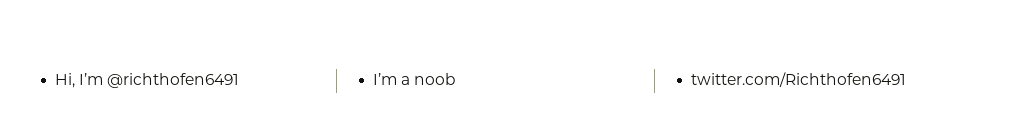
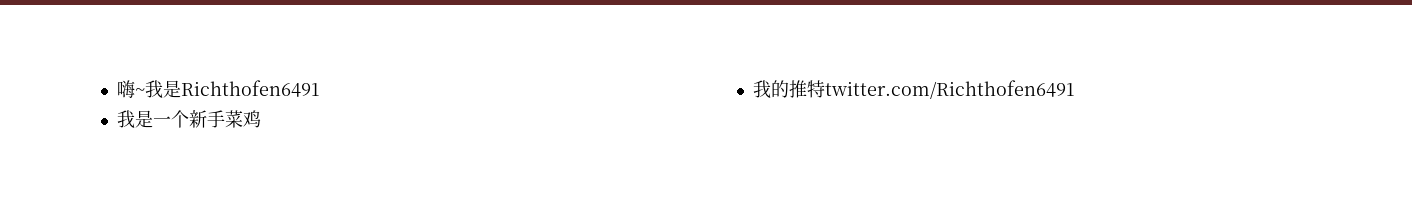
- Hi, I’m @richthofen6491
- I’m a noob
- twitter.com/Richthofen6491
+ 嗨~我是Richthofen6491
+ 我是一个新手菜鸡
+ 我的推特twitter.com/Richthofen6491

